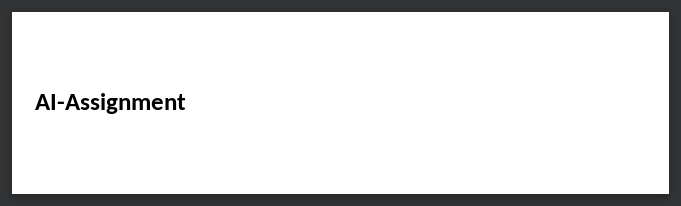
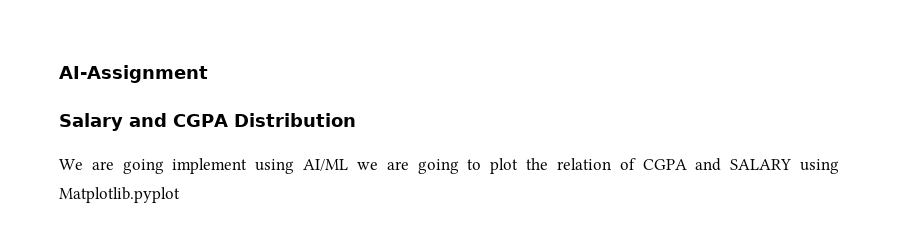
+ Salary and CGPA Distribution
+ We are going implement using AI/ML we are going to plot the relation of CGPA and SALARY using Matplotlib.pyplot

